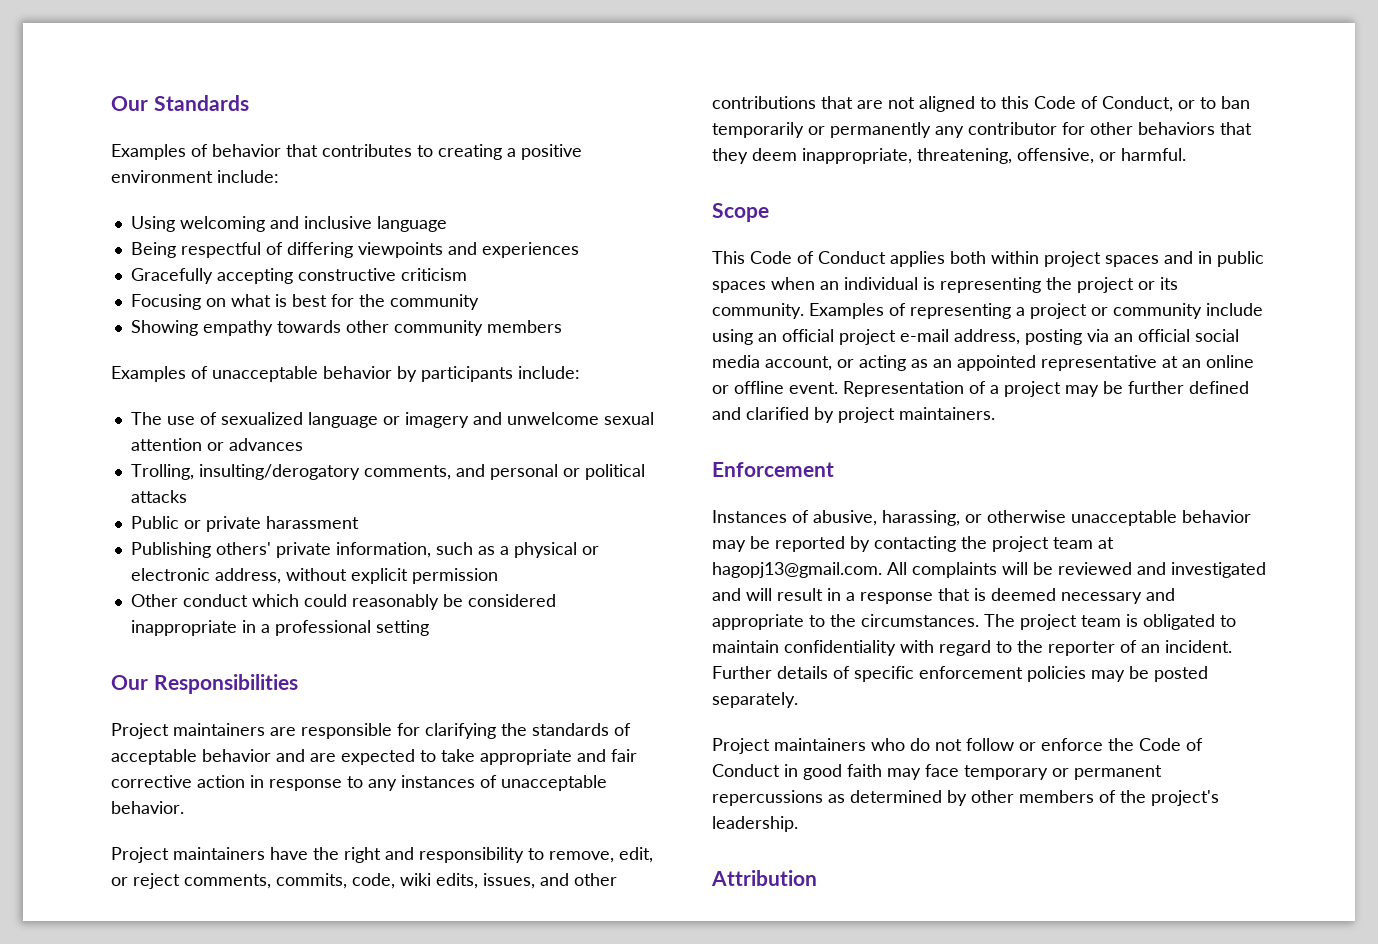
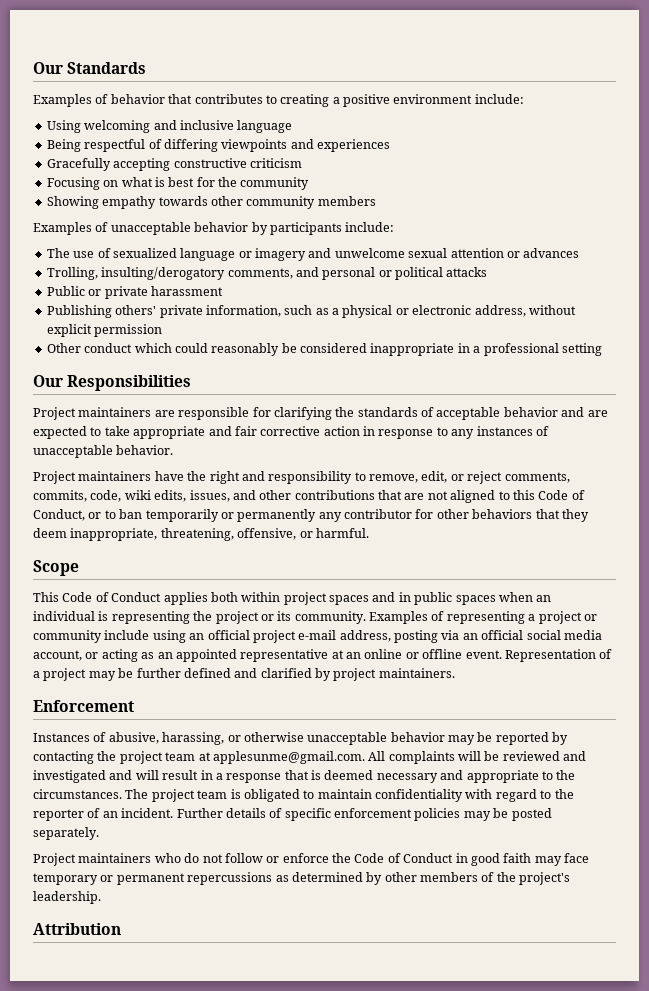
- Instances of abusive, harassing, or otherwise unacceptable behavior may be reported by contacting the project team at hagopj13@gmail.com. All complaints will be reviewed and investigated and will result in a response that is deemed necessary and appropriate to the circumstances.
+ Instances of abusive, harassing, or otherwise unacceptable behavior may be reported by contacting the project team at applesunme@gmail.com. All complaints will be reviewed and investigated and will result in a response that is deemed necessary and appropriate to the circumstances.

